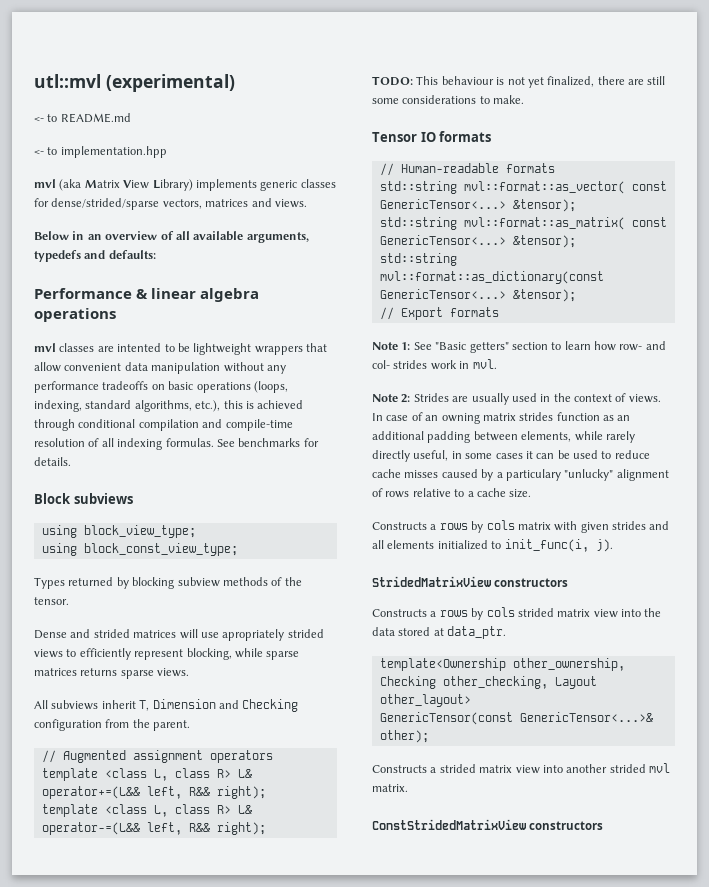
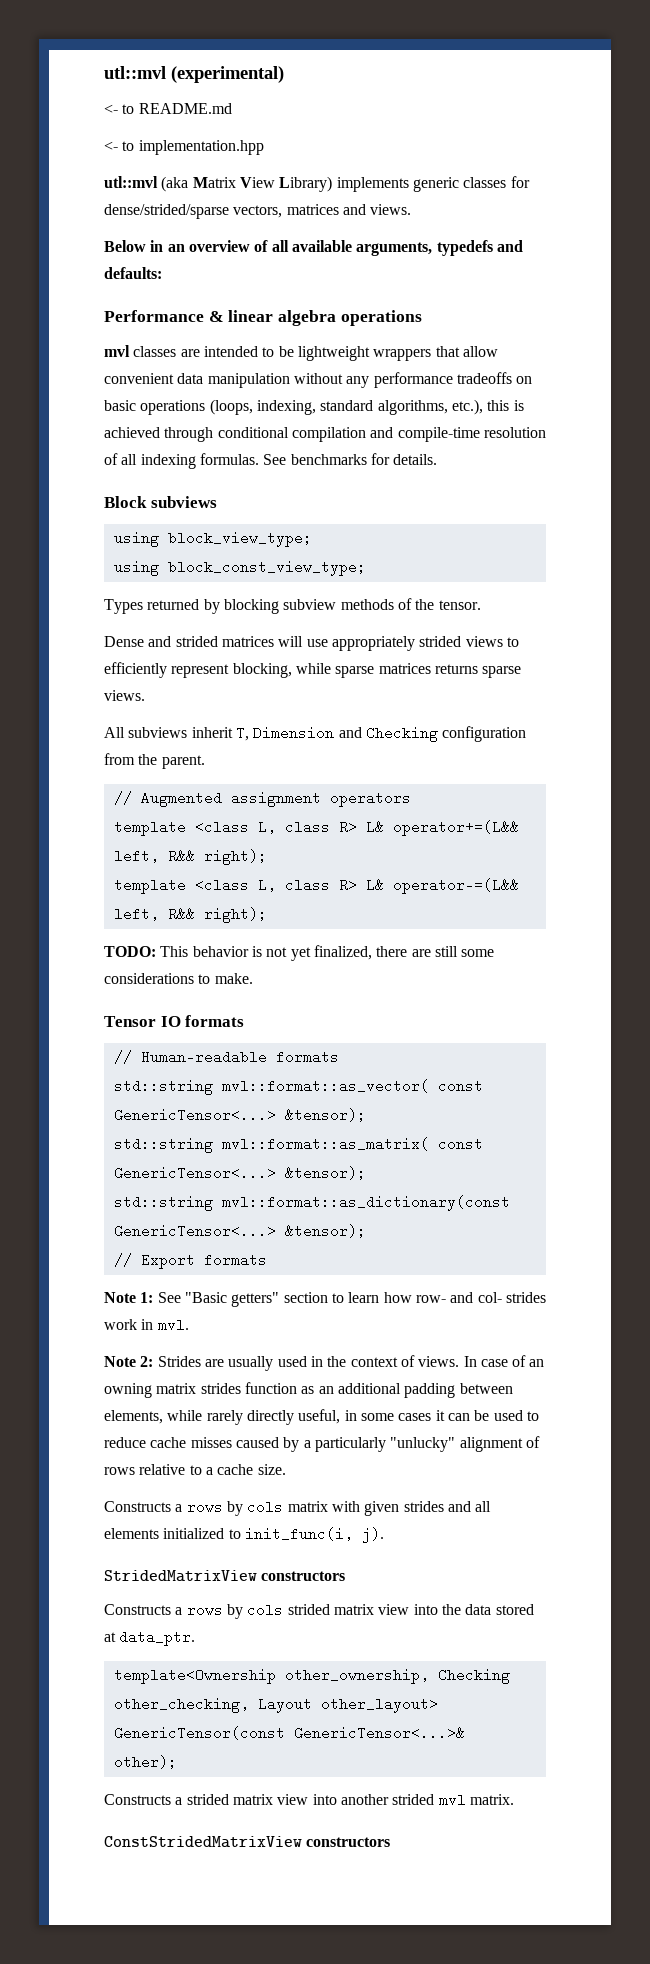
- mvl (aka Matrix View Library) implements generic classes for dense/strided/sparse vectors, matrices and views.
+ utl::mvl (aka Matrix View Library) implements generic classes for dense/strided/sparse vectors, matrices and views.
- mvl classes are intented to be lightweight wrappers that allow convenient data manipulation without any performance tradeoffs on basic operations (loops, indexing, standard algorithms, etc.), this is achieved through conditional compilation and compile-time resolution of all indexing formulas.
+ mvl classes are intended to be lightweight wrappers that allow convenient data manipulation without any performance tradeoffs on basic operations (loops, indexing, standard algorithms, etc.), this is achieved through conditional compilation and compile-time resolution of all indexing formulas.
- Dense and strided matrices will use apropriately strided views to efficiently represent blocking, while sparse matrices returns sparse views.
+ Dense and strided matrices will use appropriately strided views to efficiently represent blocking, while sparse matrices returns sparse views.
- TODO: This behaviour is not yet finalized, there are still some considerations to make.
+ TODO: This behavior is not yet finalized, there are still some considerations to make.
- In case of an owning matrix strides function as an additional padding between elements, while rarely directly useful, in some cases it can be used to reduce cache misses caused by a particulary "unlucky" alignment of rows relative to a cache size.
+ In case of an owning matrix strides function as an additional padding between elements, while rarely directly useful, in some cases it can be used to reduce cache misses caused by a particularly "unlucky" alignment of rows relative to a cache size.

